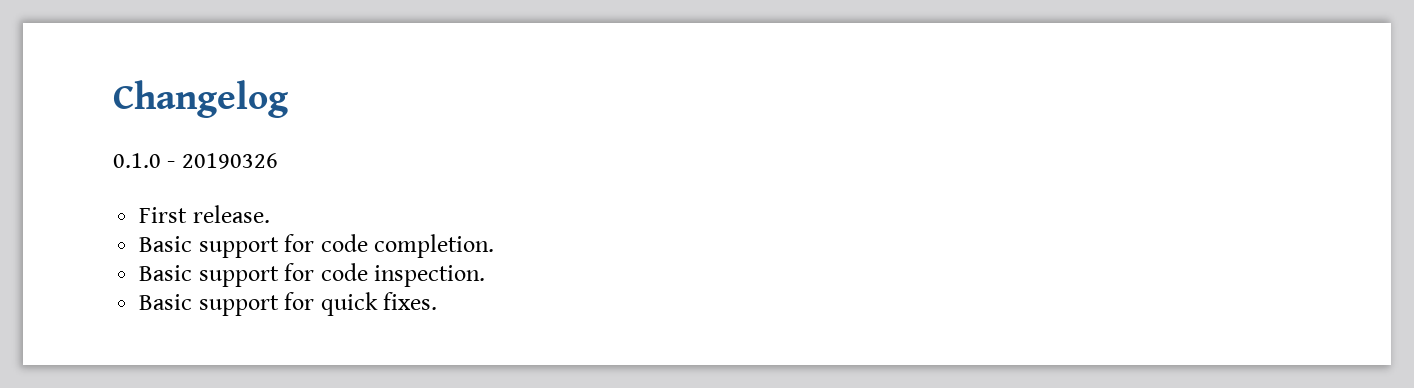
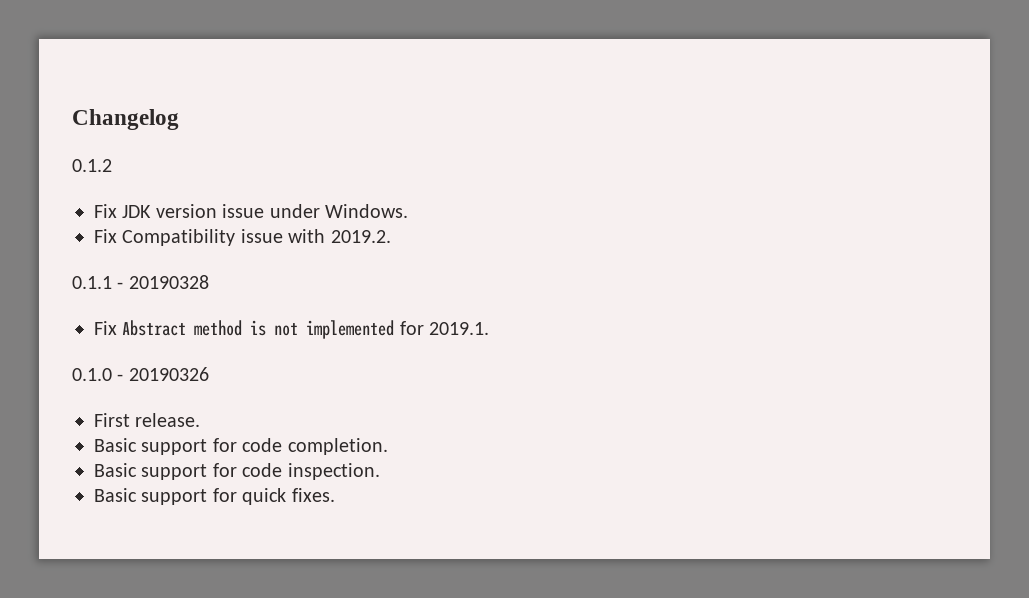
+ 0.1.2
+ Fix JDK version issue under Windows.
+ Fix Compatibility issue with 2019.2.
+ 0.1.1 - 20190328
+ Fix Abstract method is not implemented for 2019.1.

